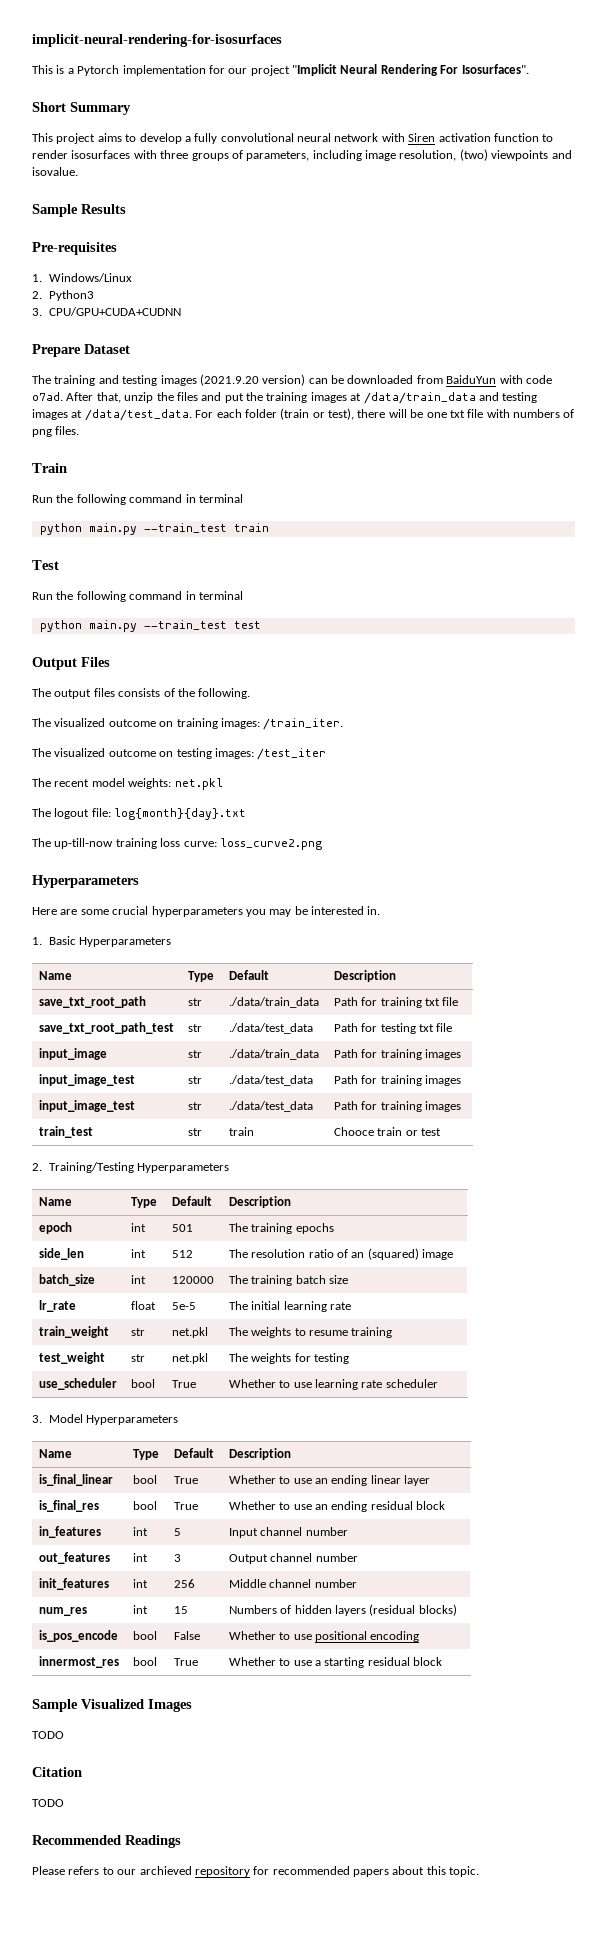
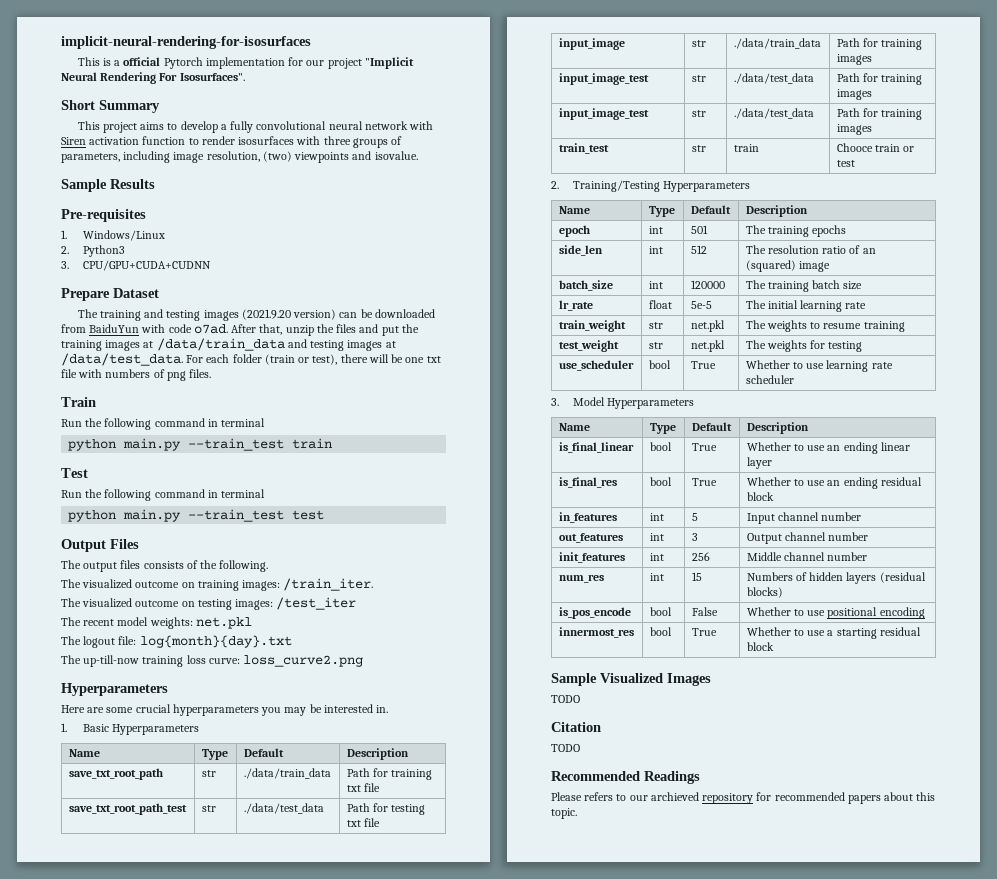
- This is a Pytorch implementation for our project "Implicit Neural Rendering For Isosurfaces".
+ This is a official Pytorch implementation for our project "Implicit Neural Rendering For Isosurfaces".

